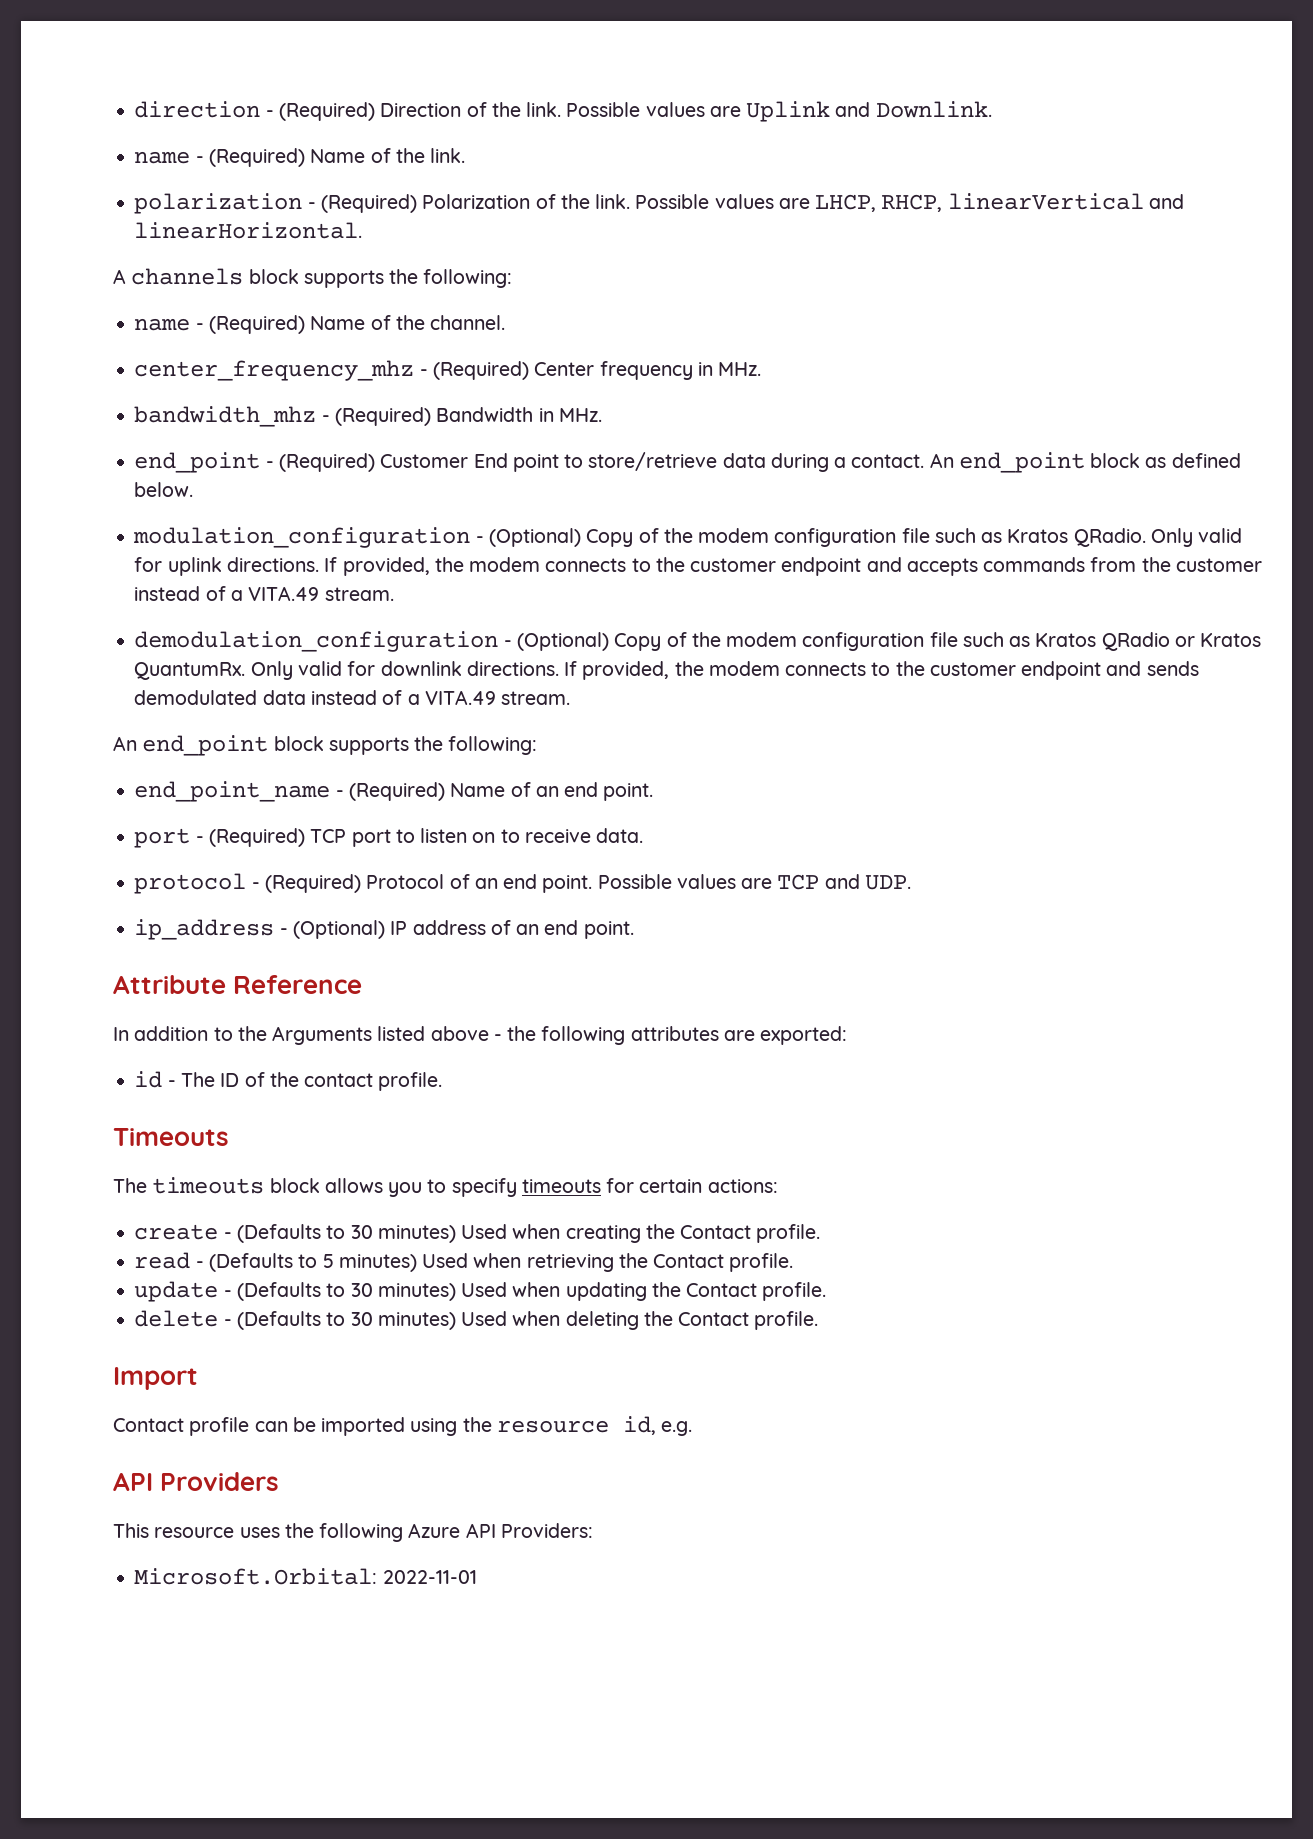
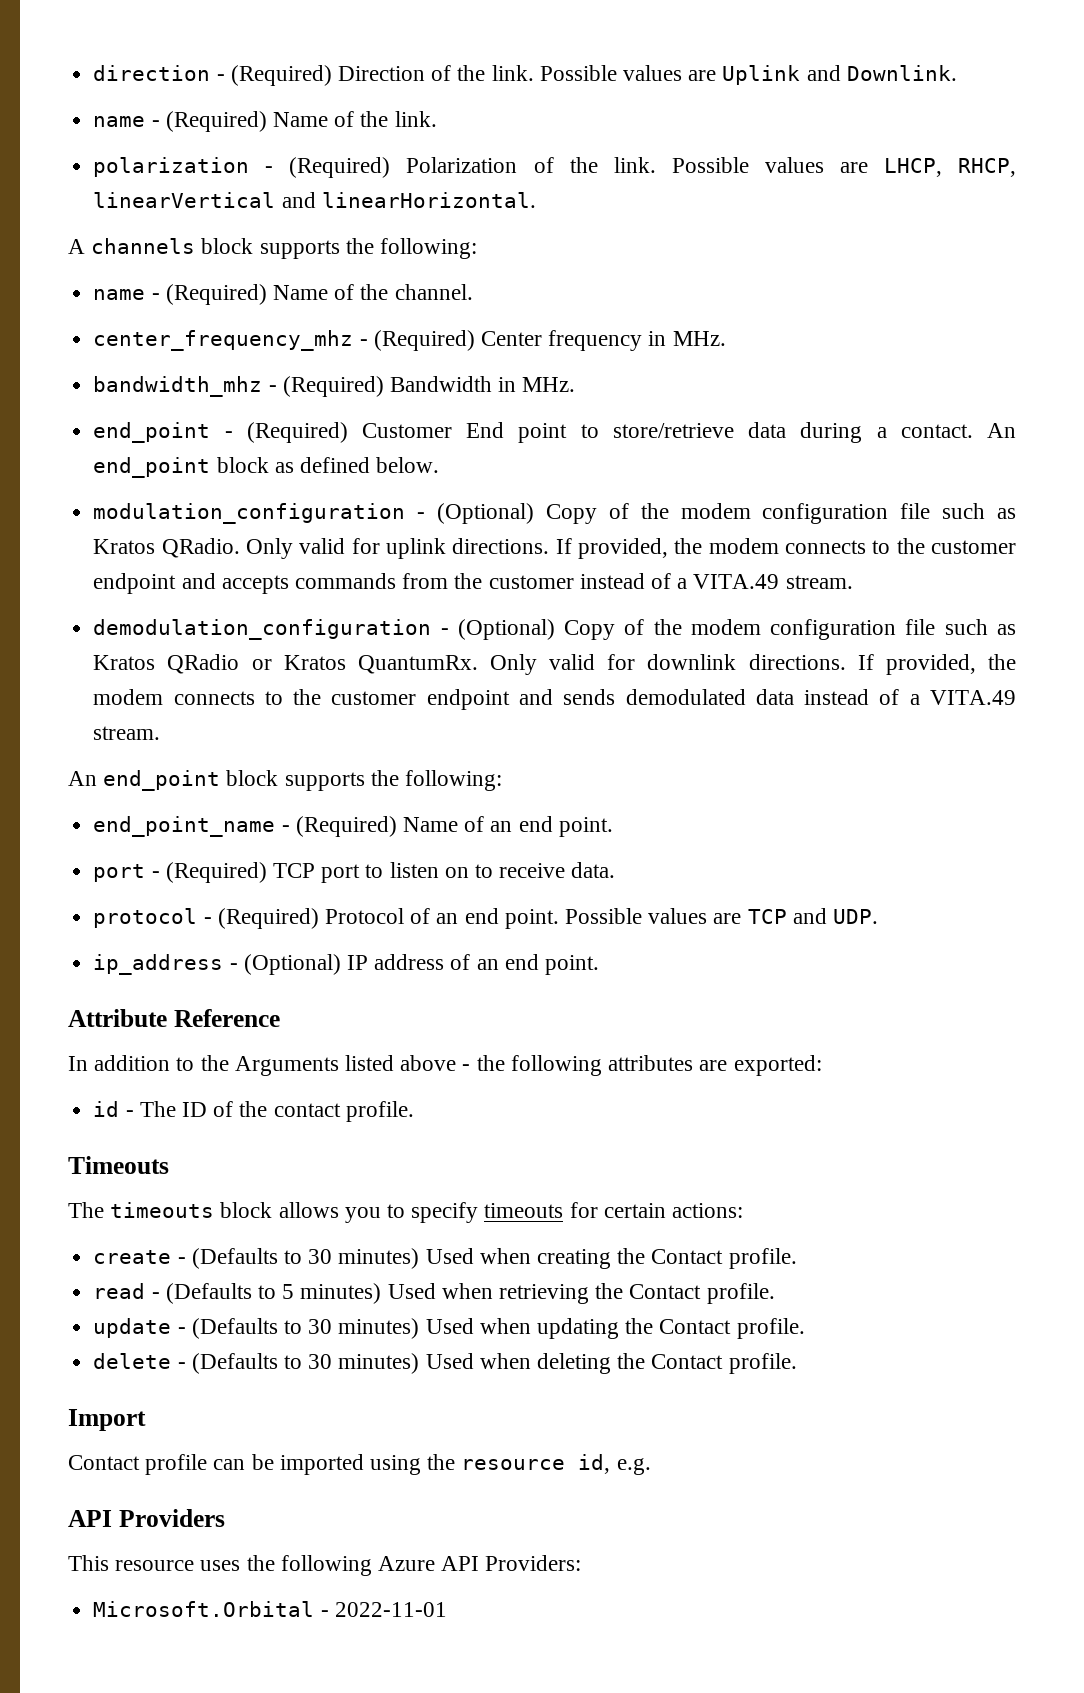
- Microsoft.Orbital: 2022-11-01
+ Microsoft.Orbital - 2022-11-01

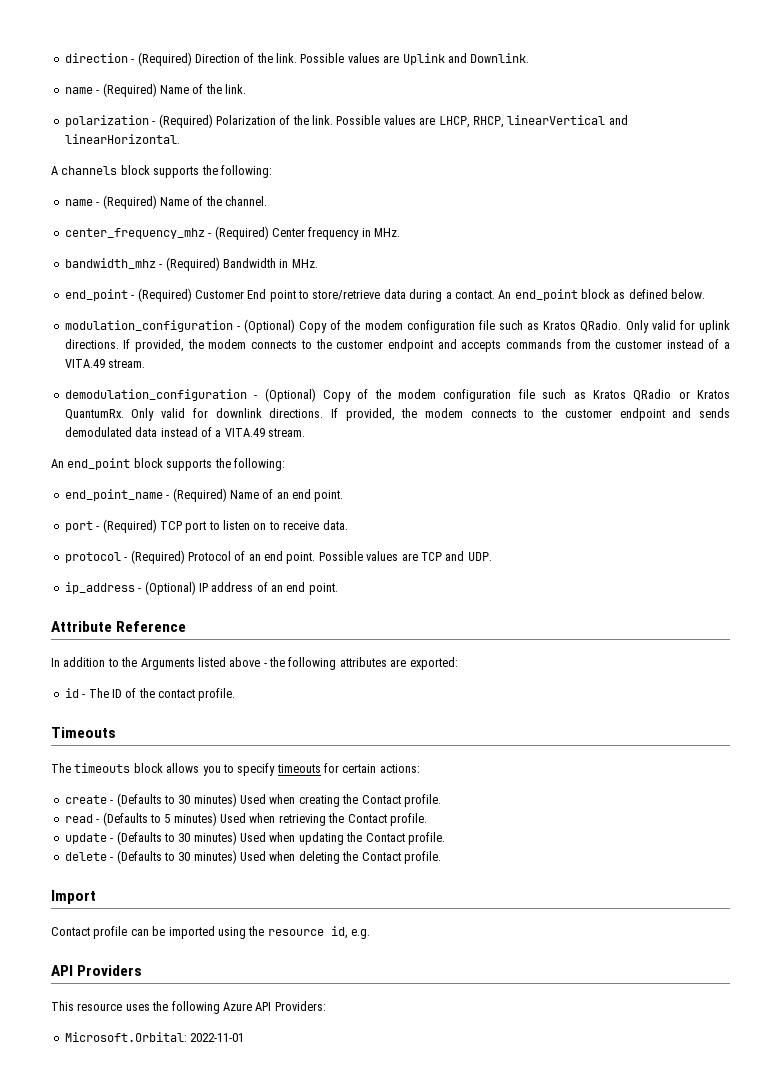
- Microsoft.Orbital - 2022-11-01
+ Microsoft.Orbital: 2022-11-01

